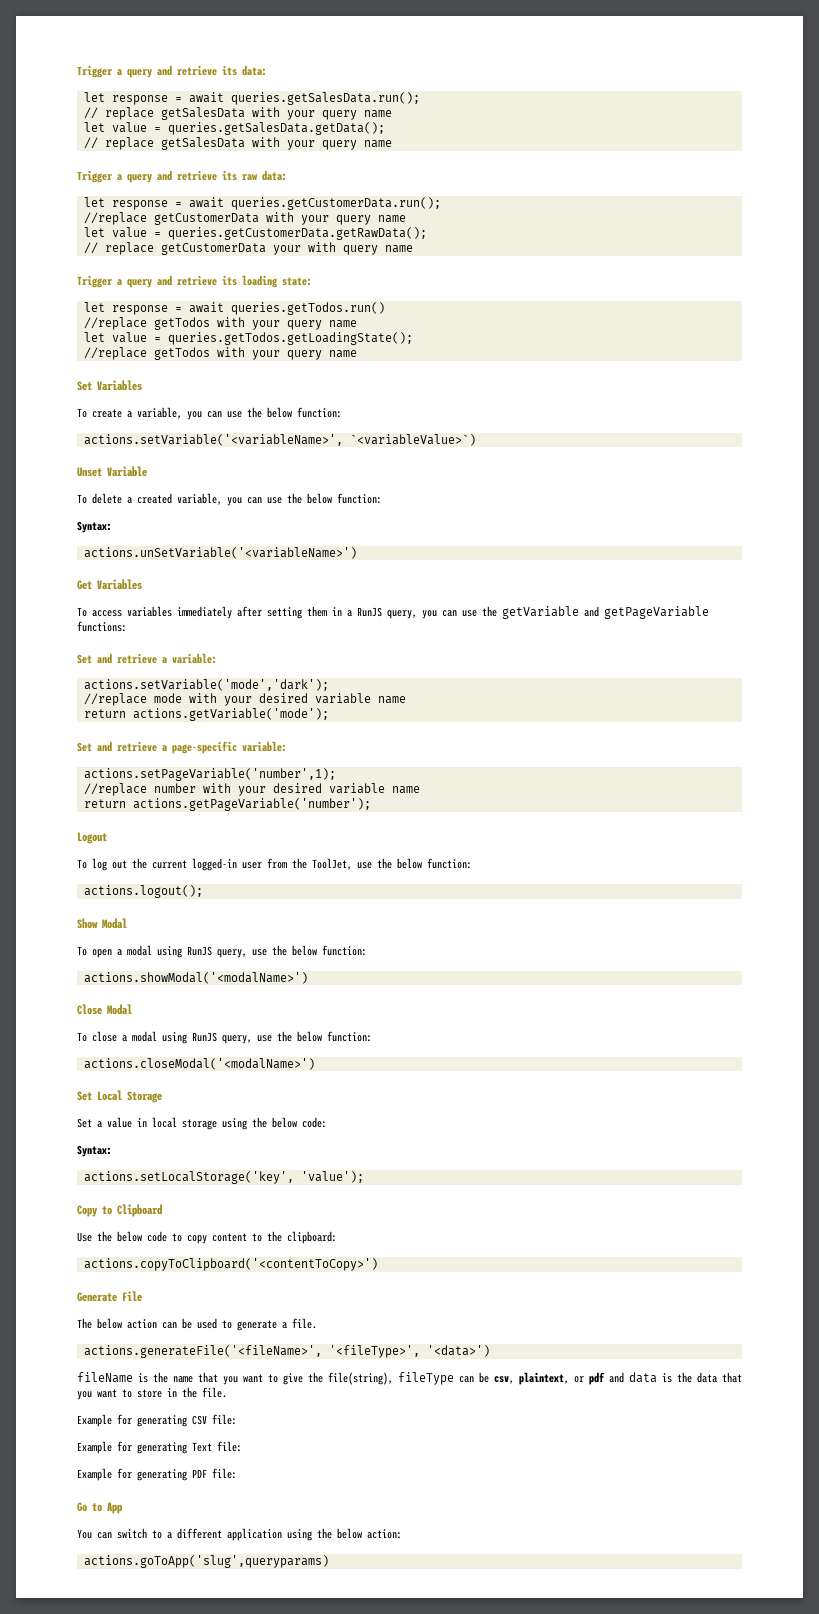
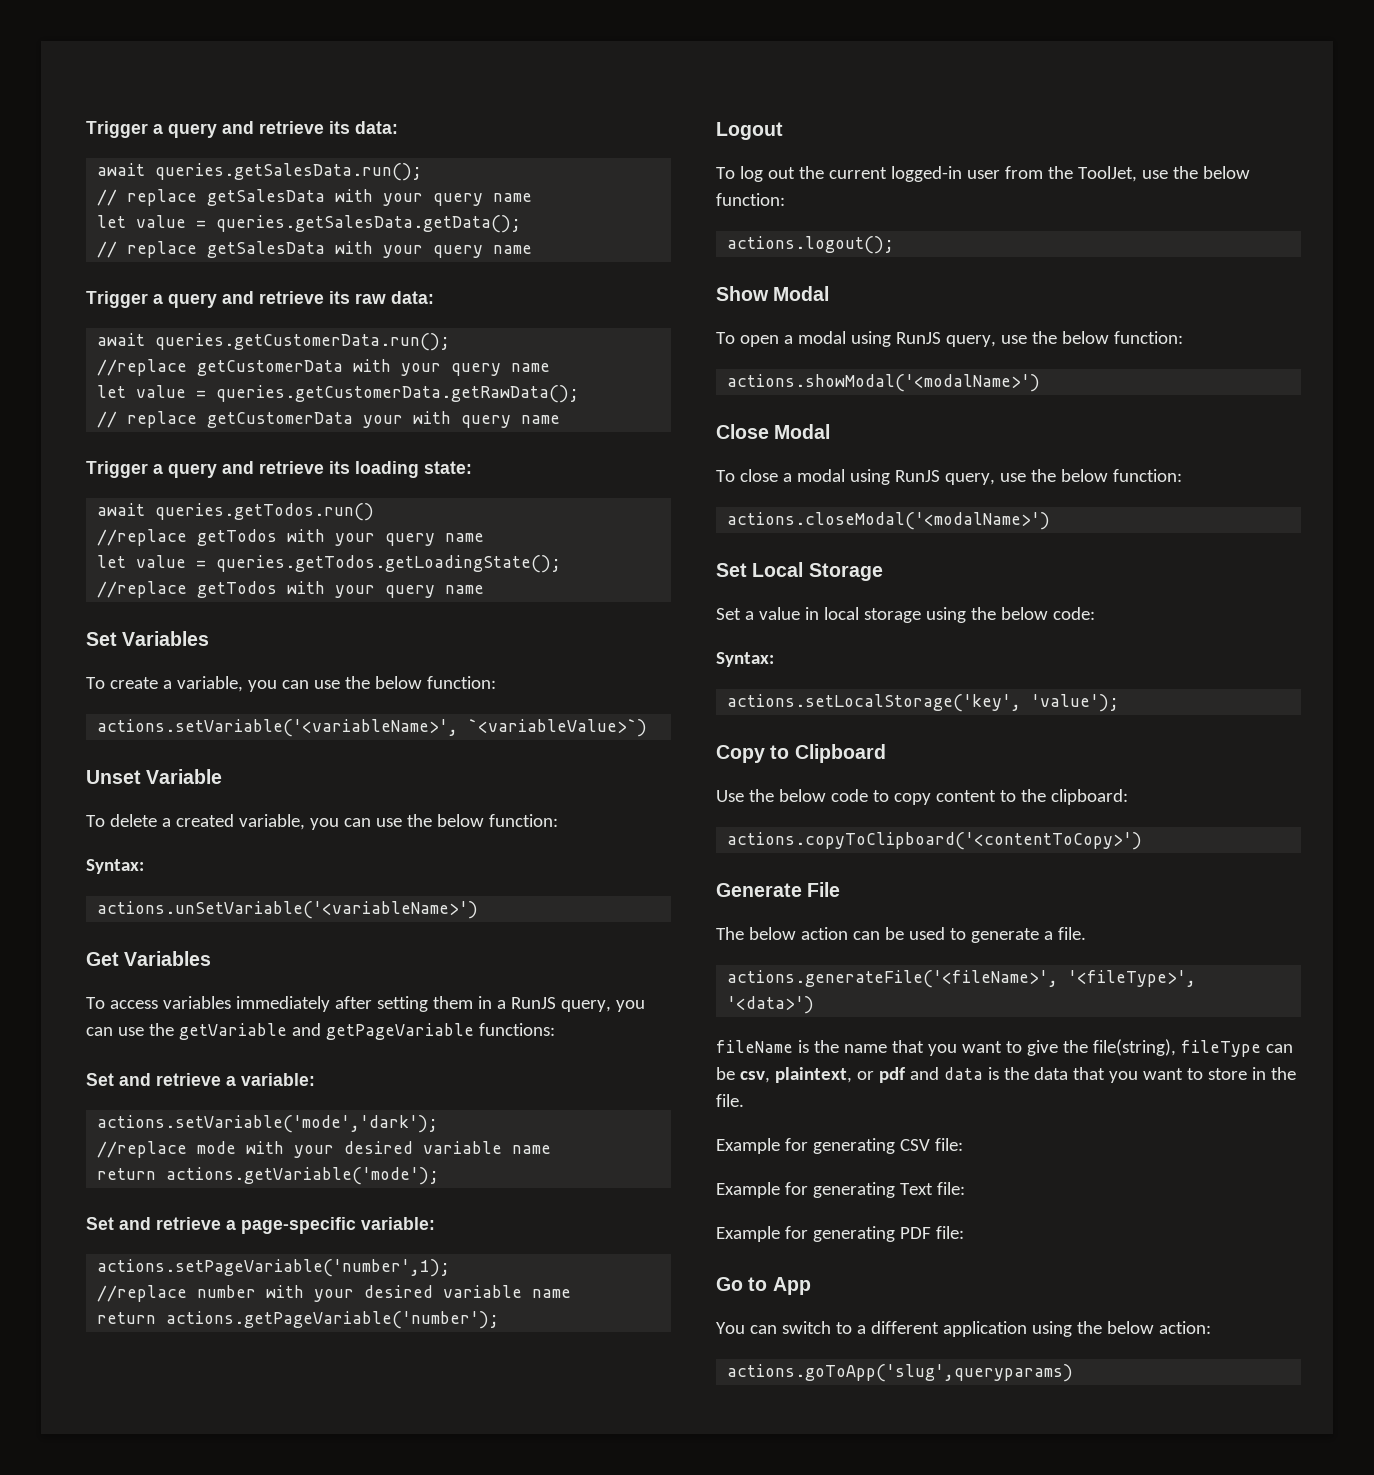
- let response = await queries.getSalesData.run();
+ await queries.getSalesData.run();
- let response = await queries.getCustomerData.run();
+ await queries.getCustomerData.run();
- let response = await queries.getTodos.run()
+ await queries.getTodos.run()

